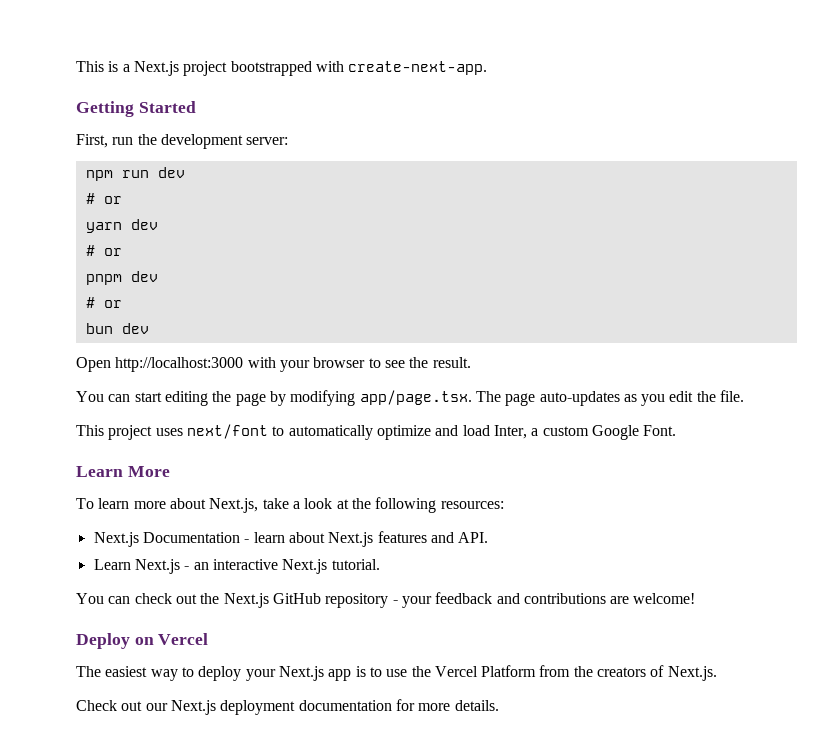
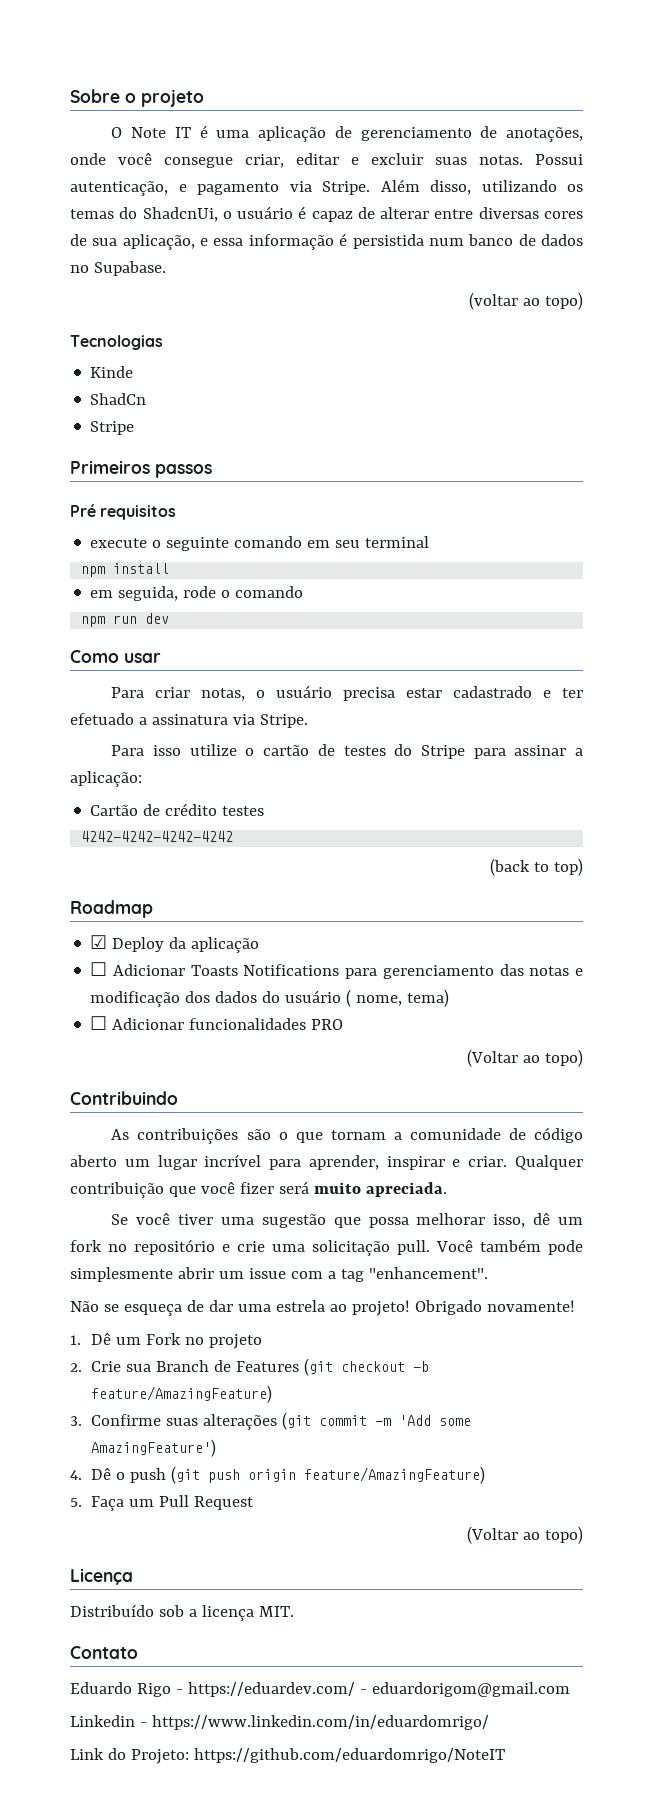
- This is a Next.js project bootstrapped with create-next-app.
- Getting Started
- First, run the development server:
+ Sobre o projeto
+ O Note IT é uma aplicação de gerenciamento de anotações, onde você consegue criar, editar e excluir suas notas. Possui autenticação, e pagamento via Stripe. Além disso, utilizando os temas do ShadcnUi, o usuário é capaz de alterar entre diversas cores de sua aplicação, e essa informação é persistida num banco de dados no Supabase.
+ (voltar ao topo)
+ Tecnologias
+ Kinde
+ ShadCn
+ Stripe
+ Primeiros passos
+ Pré requisitos
+ execute o seguinte comando em seu terminal
+ npm install
+ em seguida, rode o comando
  npm run dev
- # or
- yarn dev
- # or
- pnpm dev
- # or
- bun dev
- Open http://localhost:3000 with your browser to see the result.
- You can start editing the page by modifying app/page.tsx. The page auto-updates as you edit the file.
- This project uses next/font to automatically optimize and load Inter, a custom Google Font.
- Learn More
- To learn more about Next.js, take a look at the following resources:
- Next.js Documentation - learn about Next.js features and API.
- Learn Next.js - an interactive Next.js tutorial.
- You can check out the Next.js GitHub repository - your feedback and contributions are welcome!
- Deploy on Vercel
- The easiest way to deploy your Next.js app is to use the Vercel Platform from the creators of Next.js.
- Check out our Next.js deployment documentation for more details.
+ Como usar
+ Para criar notas, o usuário precisa estar cadastrado e ter efetuado a assinatura via Stripe.
+ Para isso utilize o cartão de testes do Stripe para assinar a aplicação:
+ Cartão de crédito testes
+ 4242-4242-4242-4242
+ (back to top)
+ Roadmap
+ ☑ Deploy da aplicação
+ ☐ Adicionar Toasts Notifications para gerenciamento das notas e modificação dos dados do usuário ( nome, tema)
+ ☐ Adicionar funcionalidades PRO
+ (Voltar ao topo)
+ Contribuindo
+ As contribuições são o que tornam a comunidade de código aberto um lugar incrível para aprender, inspirar e criar. Qualquer contribuição que você fizer será muito apreciada.
+ Se você tiver uma sugestão que possa melhorar isso, dê um fork no repositório e crie uma solicitação pull. Você também pode simplesmente abrir um issue com a tag "enhancement".
+ Não se esqueça de dar uma estrela ao projeto! Obrigado novamente!
+ 1. Dê um Fork no projeto
+ 2. Crie sua Branch de Features (git checkout -b feature/AmazingFeature)
+ 3. Confirme suas alterações (git commit -m 'Add some AmazingFeature')
+ 4. Dê o push (git push origin feature/AmazingFeature)
+ 5. Faça um Pull Request
+ (Voltar ao topo)
+ Licença
+ Distribuído sob a licença MIT.
+ Contato
+ Eduardo Rigo - https://eduardev.com/ - eduardorigom@gmail.com
+ Linkedin - https://www.linkedin.com/in/eduardomrigo/
+ Link do Projeto: https://github.com/eduardomrigo/NoteIT

